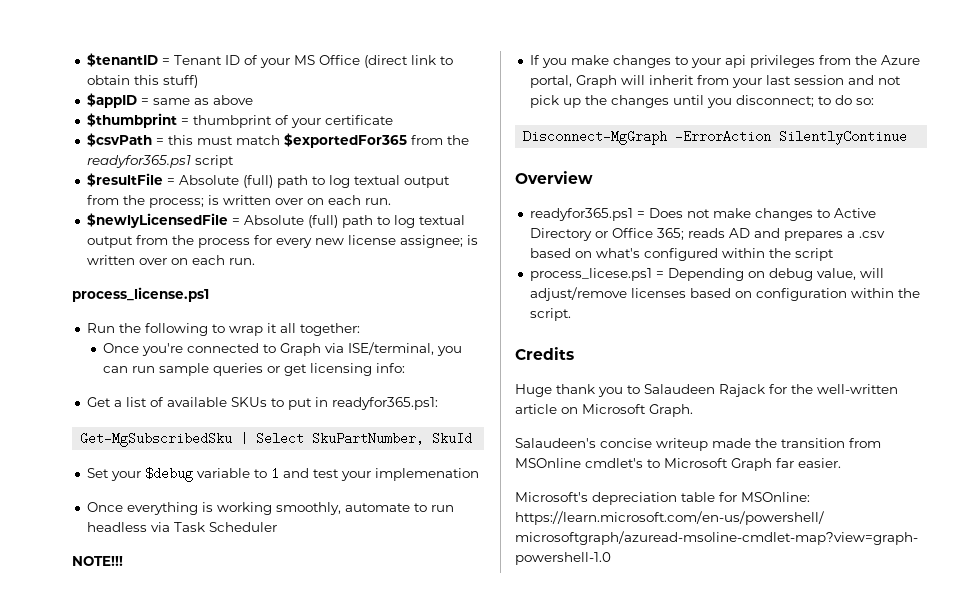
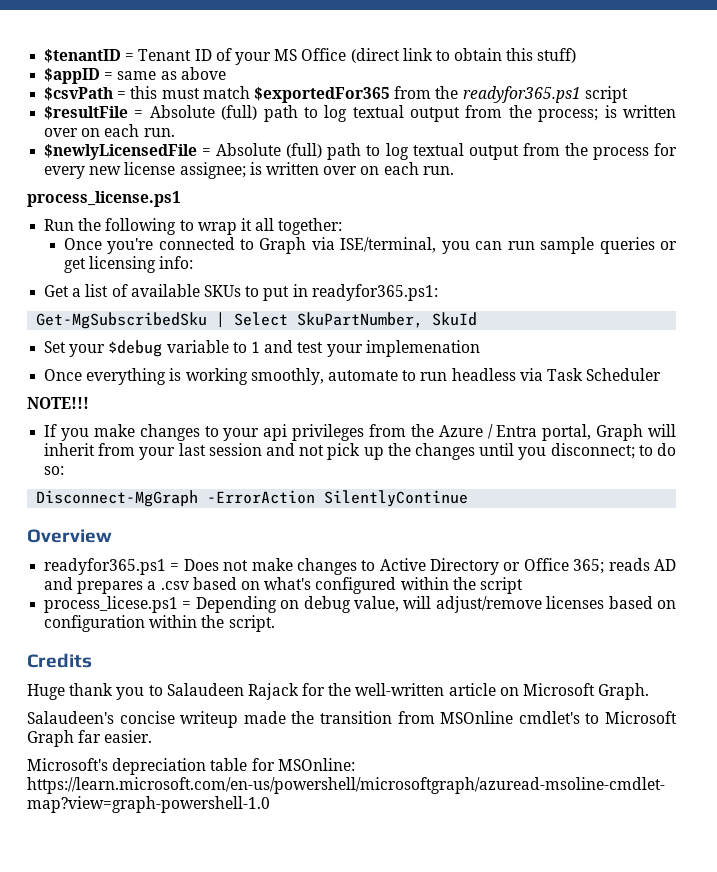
- $thumbprint = thumbprint of your certificate
- If you make changes to your api privileges from the Azure portal, Graph will inherit from your last session and not pick up the changes until you disconnect; to do so:
+ If you make changes to your api privileges from the Azure / Entra portal, Graph will inherit from your last session and not pick up the changes until you disconnect; to do so:

